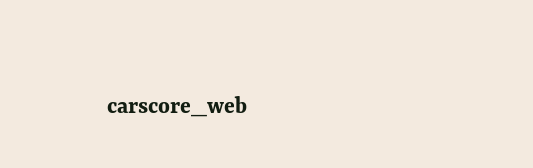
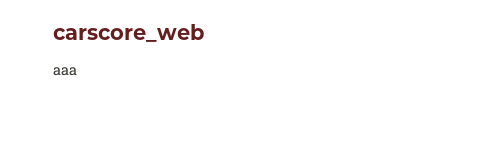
+ aaa

